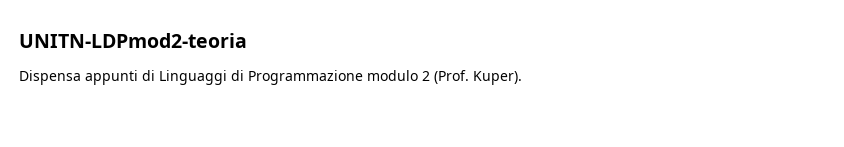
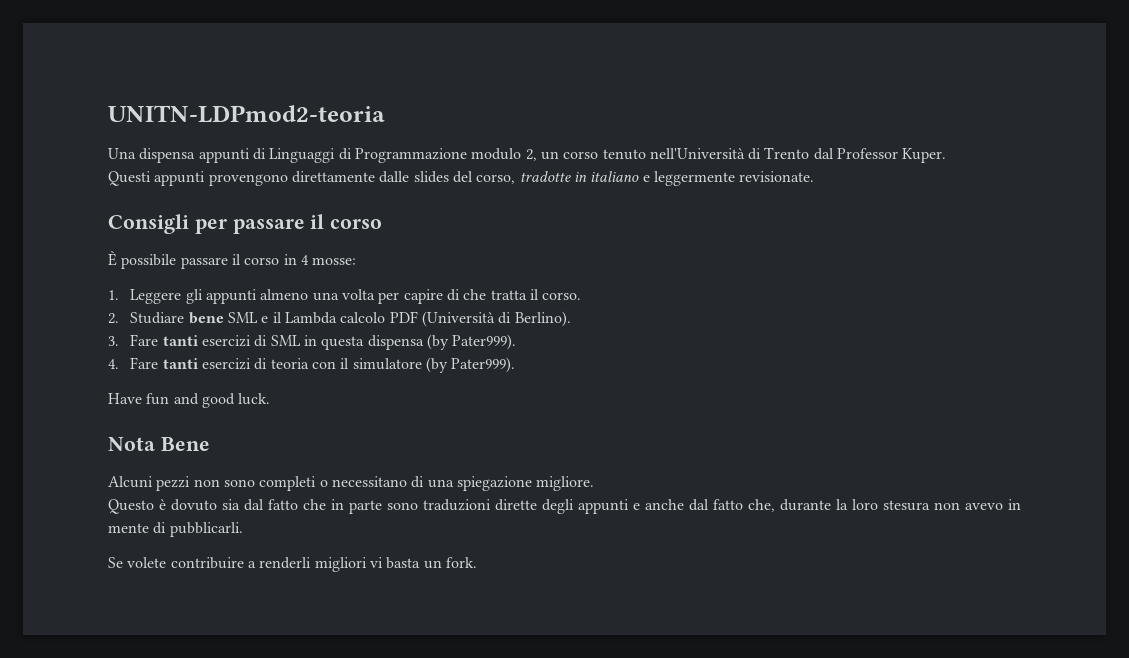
- Dispensa appunti di Linguaggi di Programmazione modulo 2 (Prof. Kuper).
+ Una dispensa appunti di Linguaggi di Programmazione modulo 2, un corso tenuto nell'Università di Trento dal Professor Kuper.
+ Questi appunti provengono direttamente dalle slides del corso, tradotte in italiano e leggermente revisionate.
+ Consigli per passare il corso
+ È possibile passare il corso in 4 mosse:
+ 1. Leggere gli appunti almeno una volta per capire di che tratta il corso.
+ 2. Studiare bene SML e il Lambda calcolo PDF (Università di Berlino).
+ 3. Fare tanti esercizi di SML in questa dispensa (by Pater999).
+ 4. Fare tanti esercizi di teoria con il simulatore (by Pater999).
+ Have fun and good luck.
+ Nota Bene
+ Alcuni pezzi non sono completi o necessitano di una spiegazione migliore.
+ Questo è dovuto sia dal fatto che in parte sono traduzioni dirette degli appunti e anche dal fatto che, durante la loro stesura non avevo in mente di pubblicarli.
+ Se volete contribuire a renderli migliori vi basta un fork.

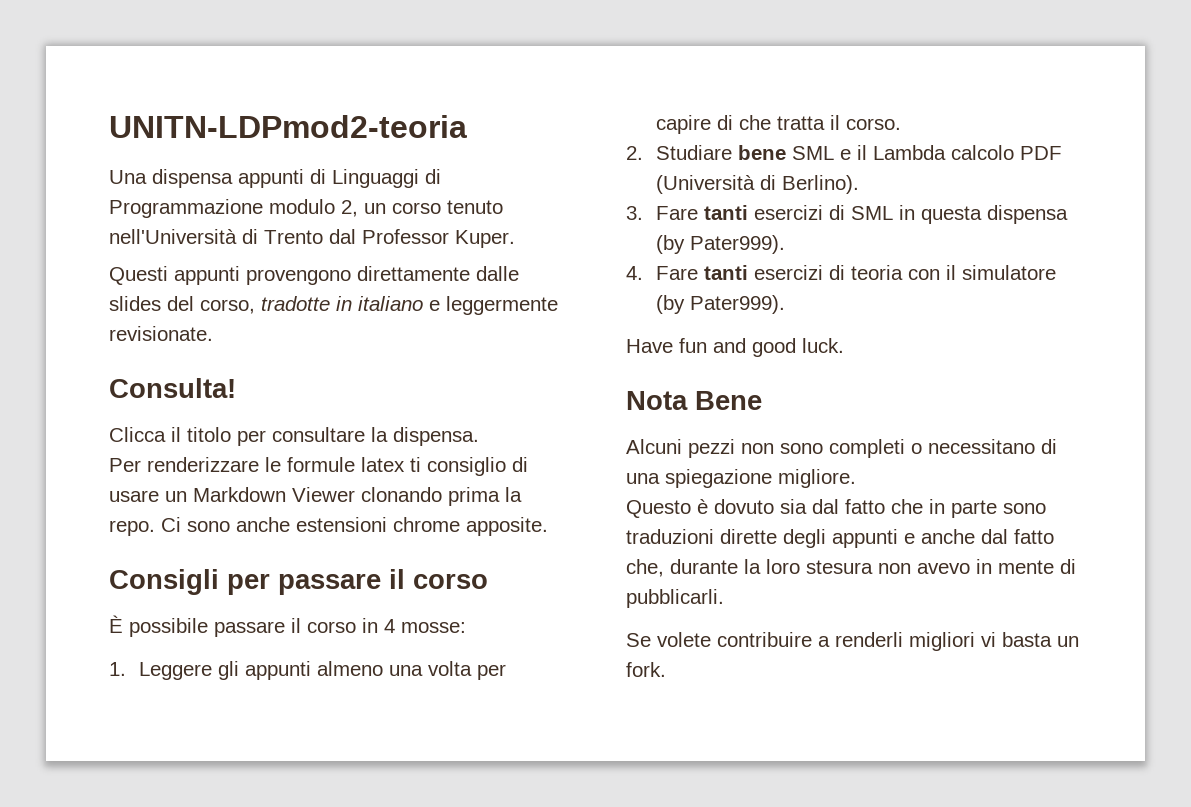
+ Consulta!
+ Clicca il titolo per consultare la dispensa.
+ Per renderizzare le formule latex ti consiglio di usare un Markdown Viewer clonando prima la repo. Ci sono anche estensioni chrome apposite.

